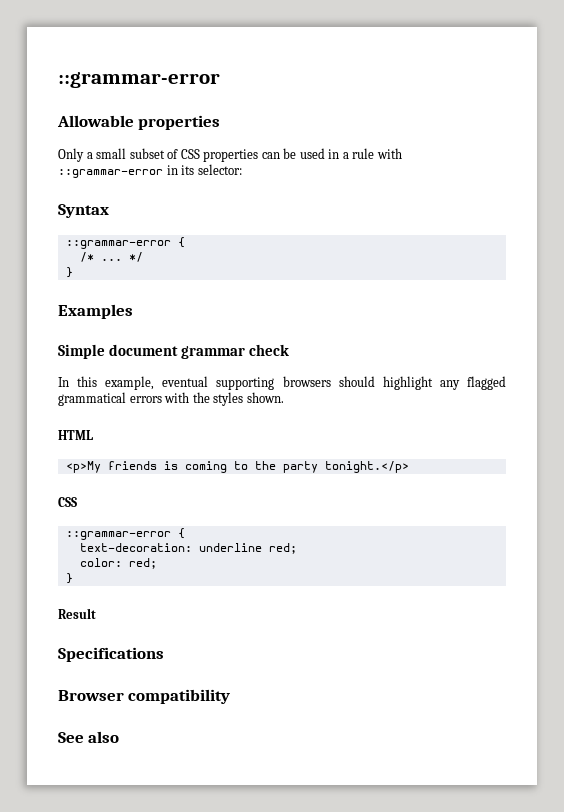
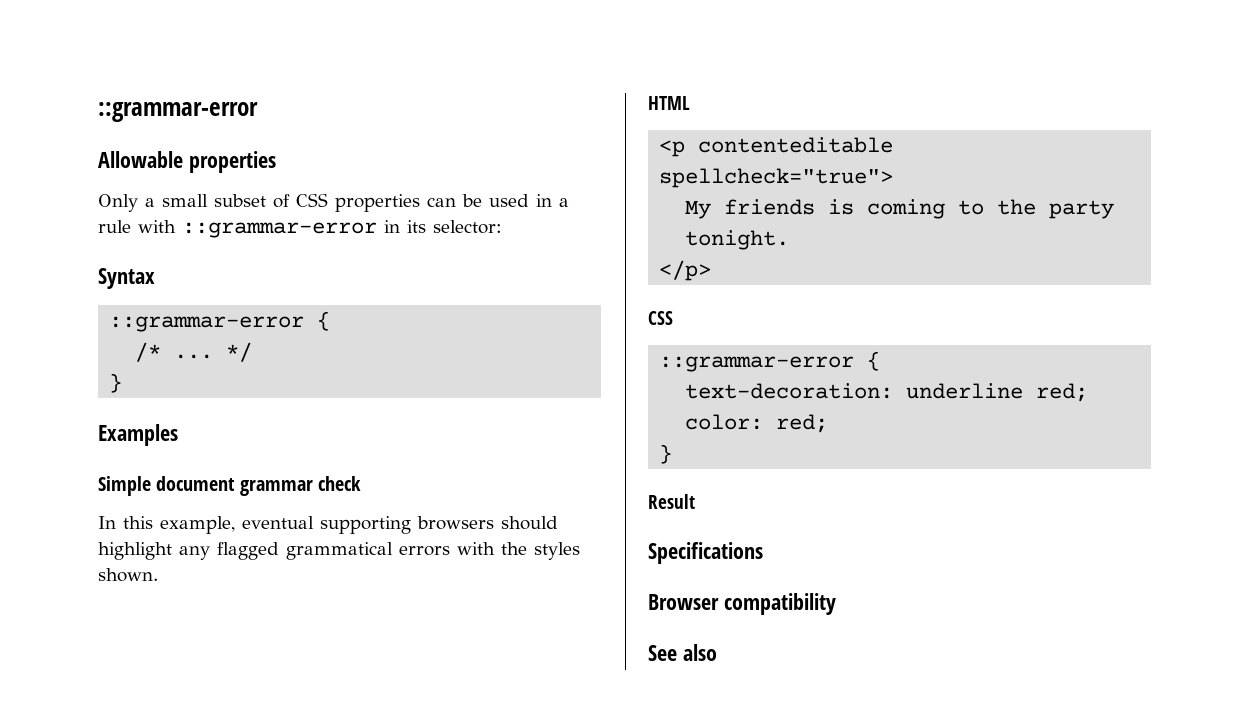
- <p>My friends is coming to the party tonight.</p>
+ <p contenteditable spellcheck="true">
+ My friends is coming to the party tonight.
+ </p>

